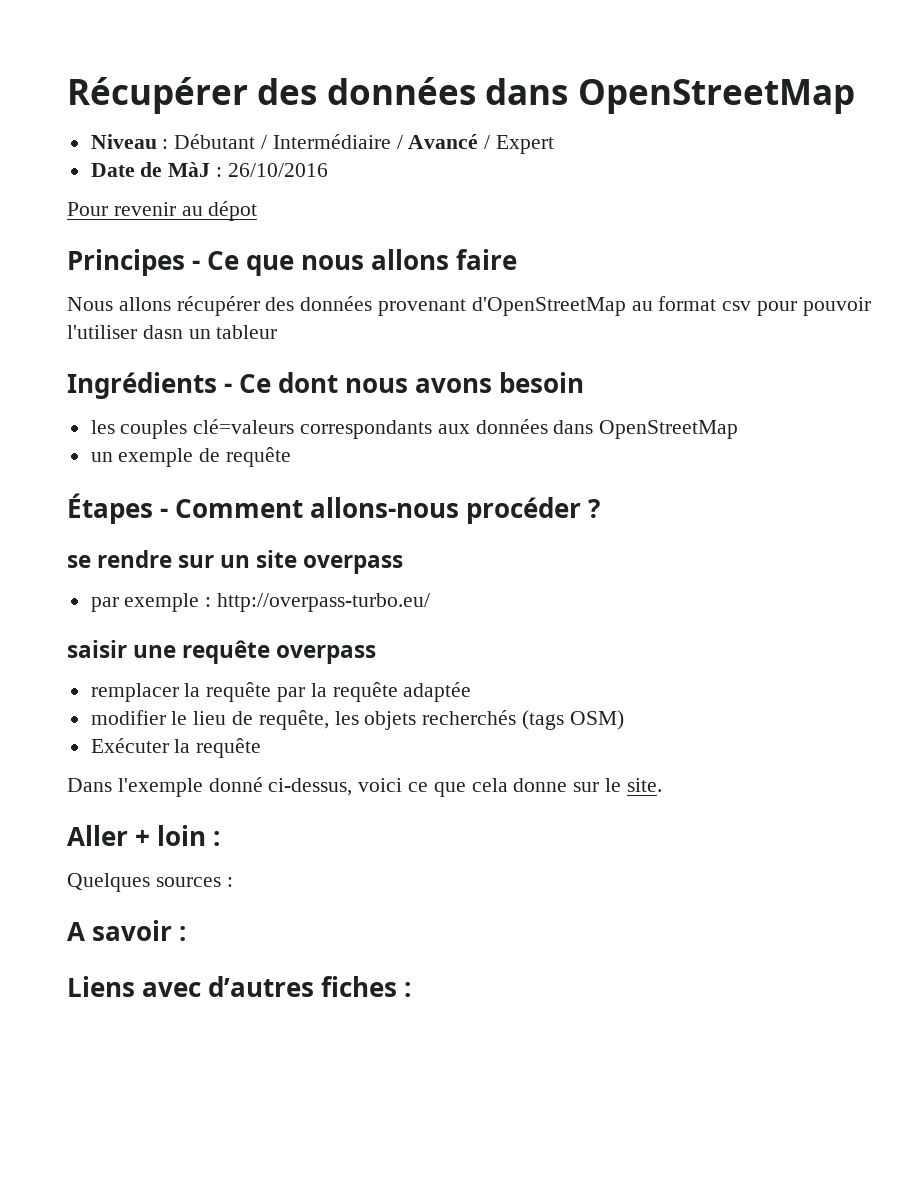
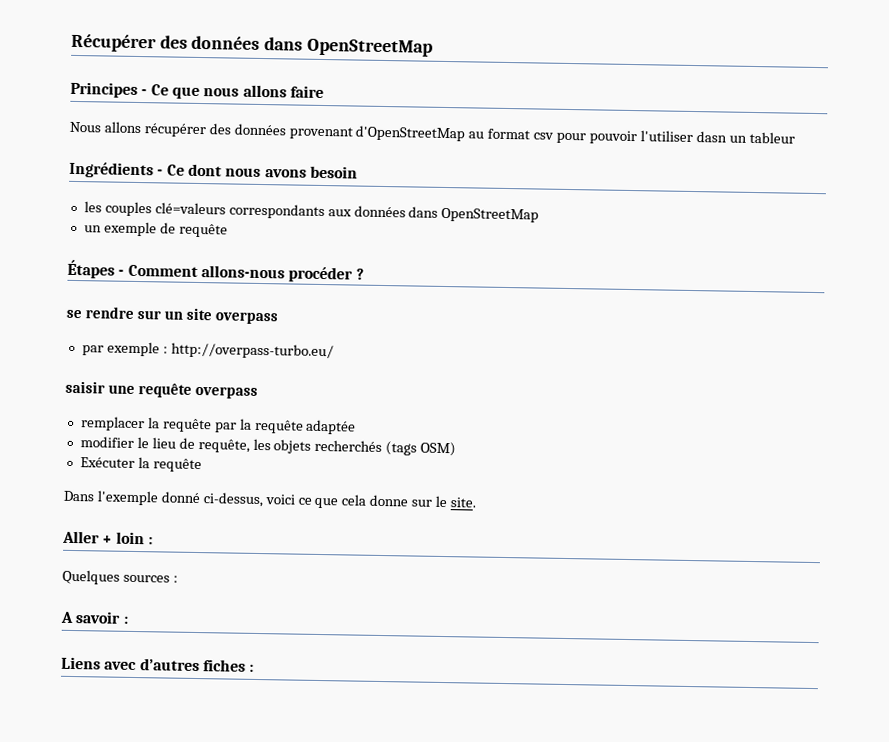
- Niveau : Débutant / Intermédiaire / Avancé / Expert
- Date de MàJ : 26/10/2016
- Pour revenir au dépot

